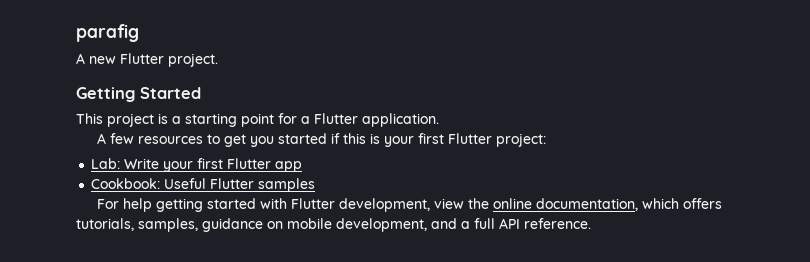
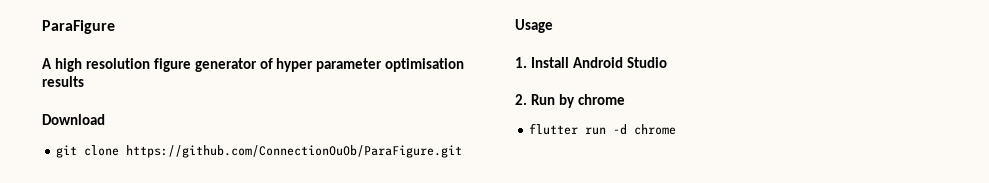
- parafig
- A new Flutter project.
- Getting Started
- This project is a starting point for a Flutter application.
- A few resources to get you started if this is your first Flutter project:
- Lab: Write your first Flutter app
- Cookbook: Useful Flutter samples
- For help getting started with Flutter development, view the online documentation, which offers tutorials, samples, guidance on mobile development, and a full API reference.
+ ParaFigure
+ A high resolution figure generator of hyper parameter optimisation results
+ Download
+ git clone https://github.com/ConnectionOuOb/ParaFigure.git
+ Usage
+ 1. Install Android Studio
+ 2. Run by chrome
+ flutter run -d chrome

